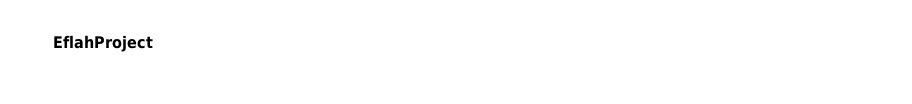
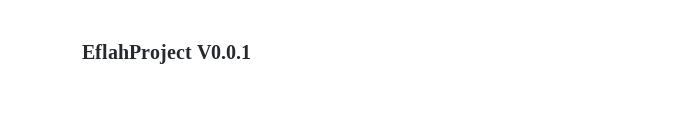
- EflahProject
+ EflahProject V0.0.1

